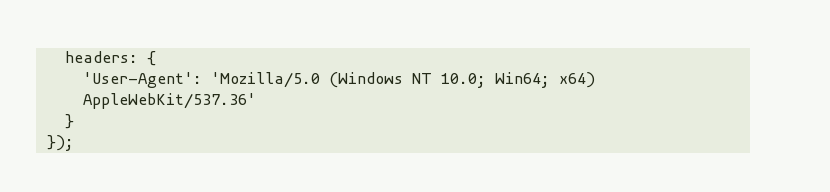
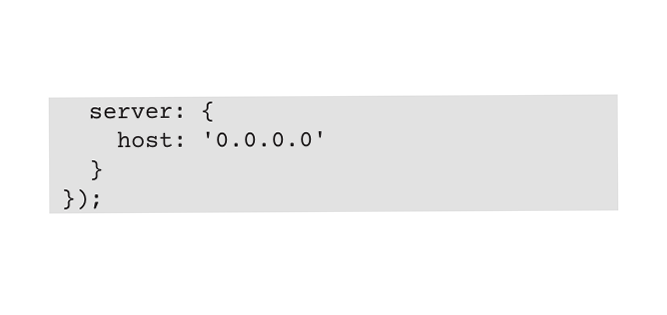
- headers: {
+ server: {
- 'User-Agent': 'Mozilla/5.0 (Windows NT 10.0; Win64; x64) AppleWebKit/537.36'
+ host: '0.0.0.0'

